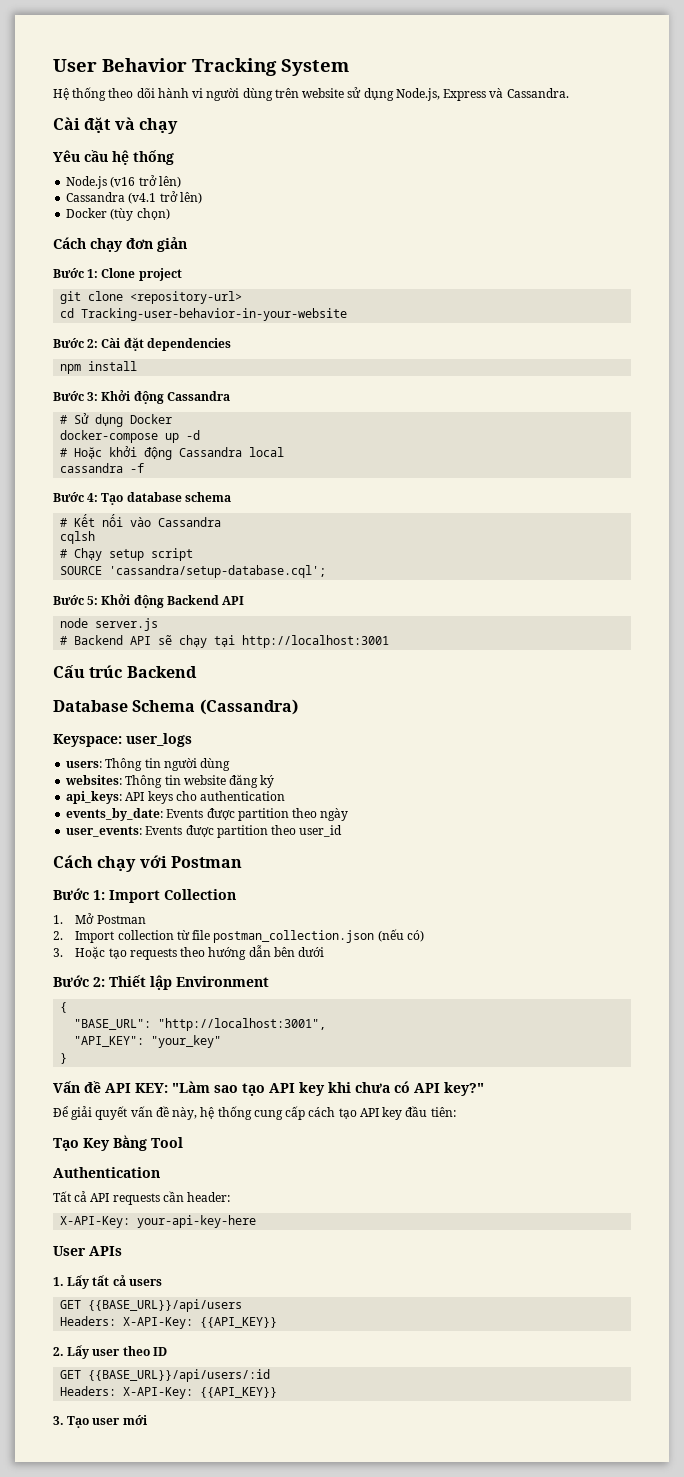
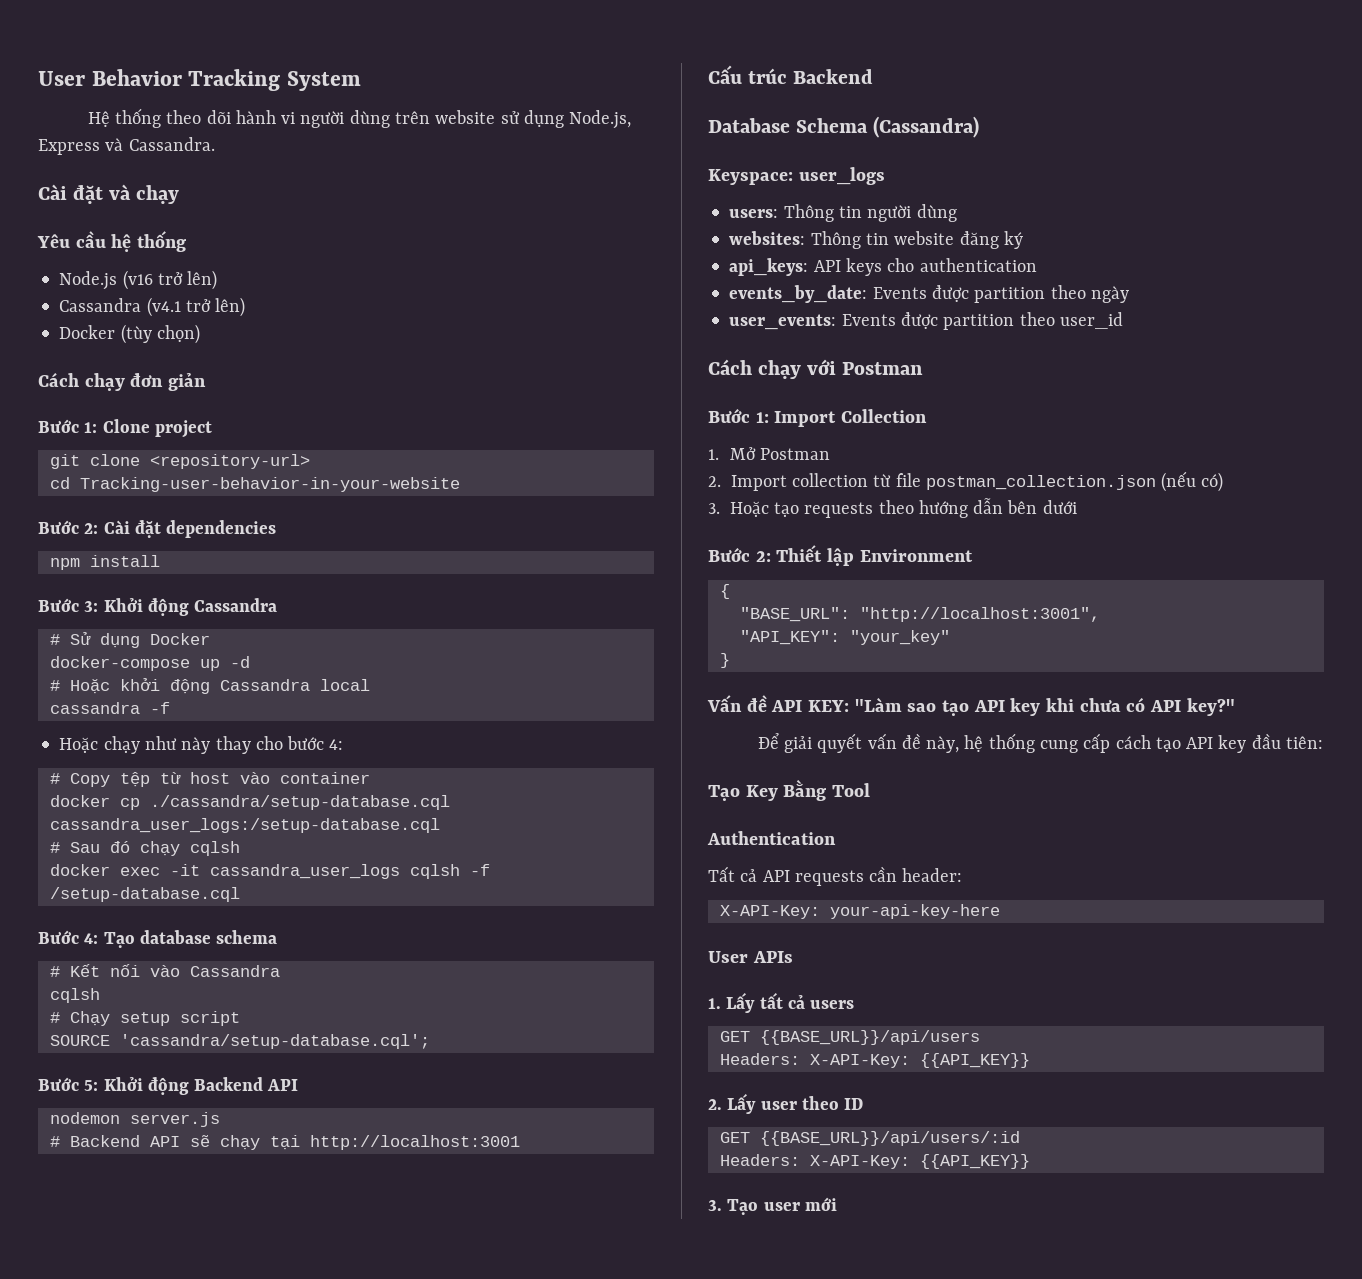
+ Hoặc chạy như này thay cho bước 4:
+ # Copy tệp từ host vào container
+ docker cp ./cassandra/setup-database.cql cassandra_user_logs:/setup-database.cql
+ # Sau đó chạy cqlsh
+ docker exec -it cassandra_user_logs cqlsh -f /setup-database.cql
- node server.js
+ nodemon server.js

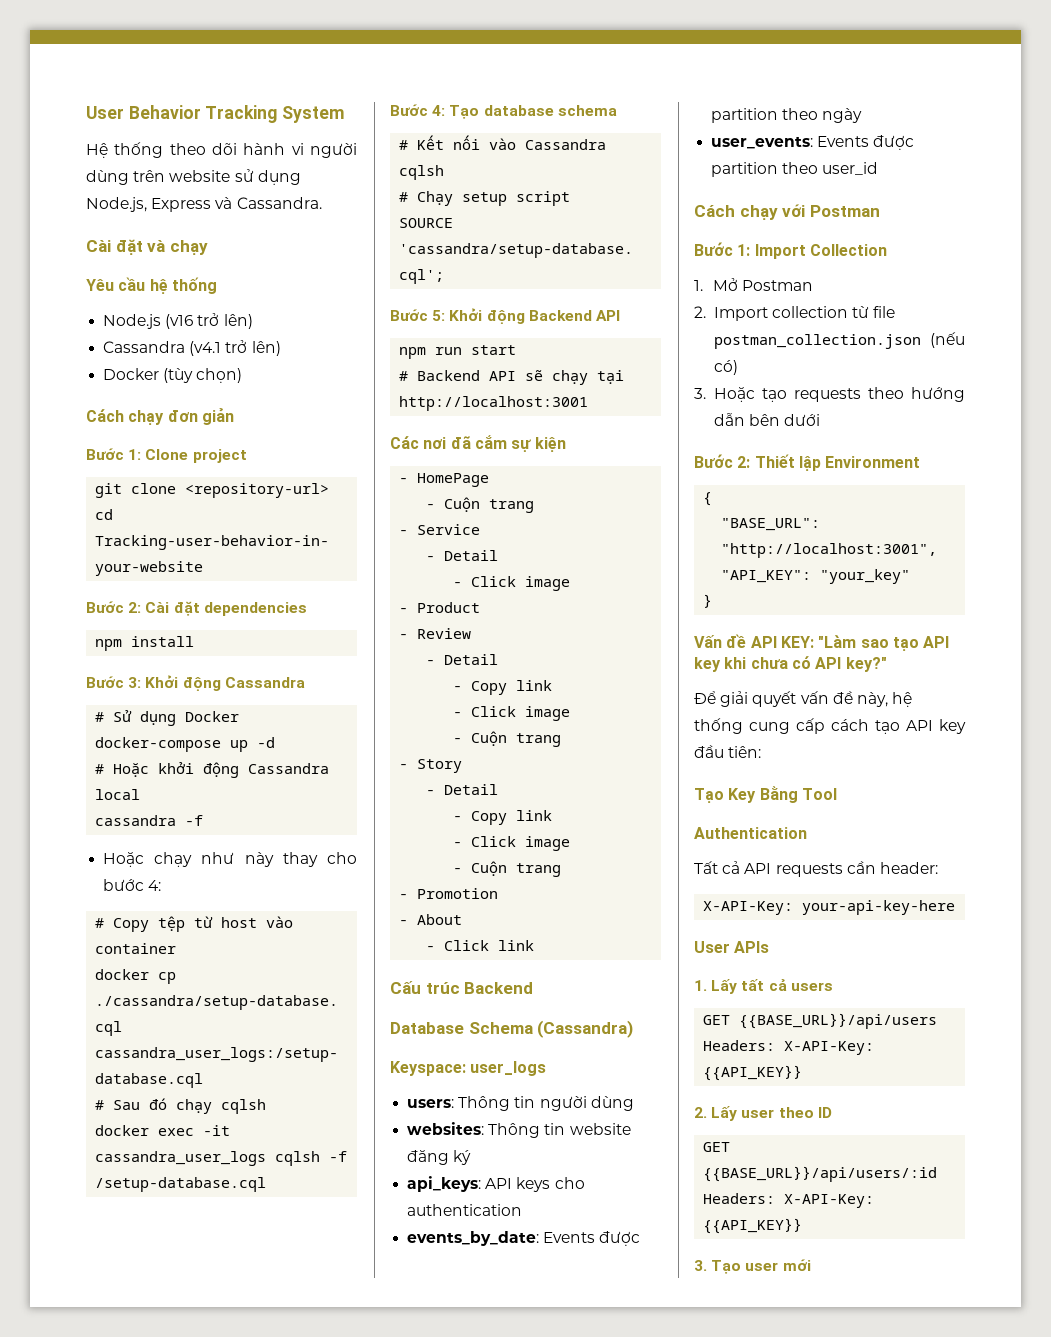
- nodemon server.js
+ npm run start
+ Các nơi đã cắm sự kiện
+ - HomePage
+ - Cuộn trang
+ - Service
+ - Detail
+ - Click image
+ - Product
+ - Review
+ - Detail
+ - Copy link
+ - Click image
+ - Cuộn trang
+ - Story
+ - Detail
+ - Copy link
+ - Click image
+ - Cuộn trang
+ - Promotion
+ - About
+ - Click link

